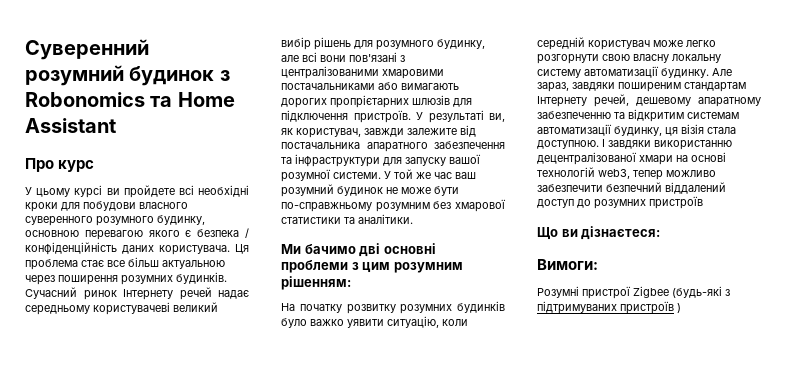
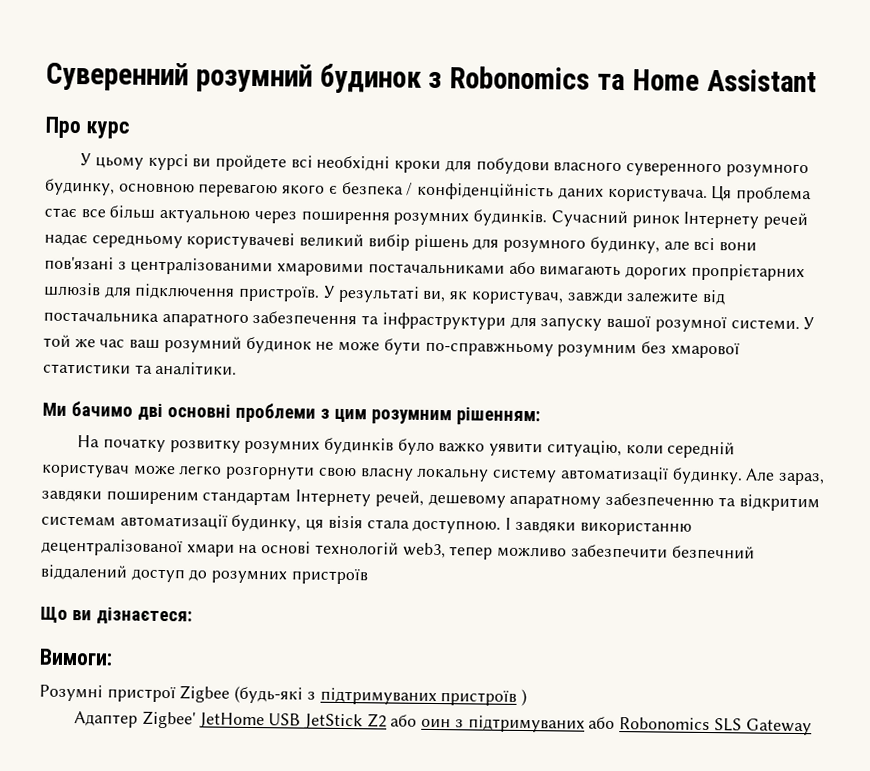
+ Адаптер Zigbee' JetHome USB JetStick Z2 або оин з підтримуваних або Robonomics SLS Gateway

